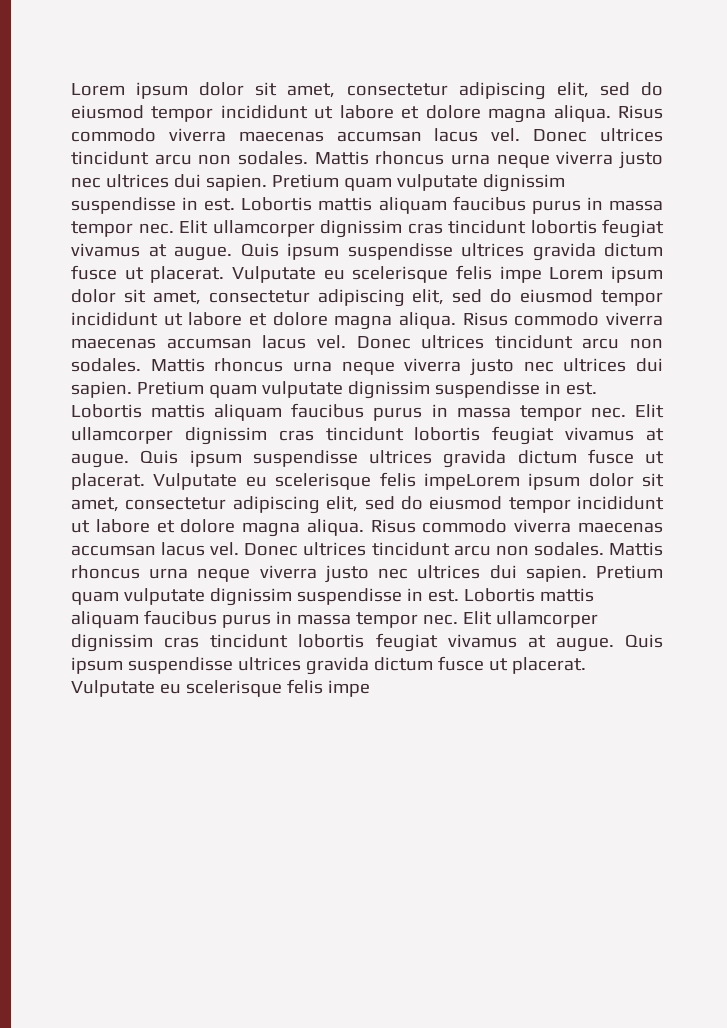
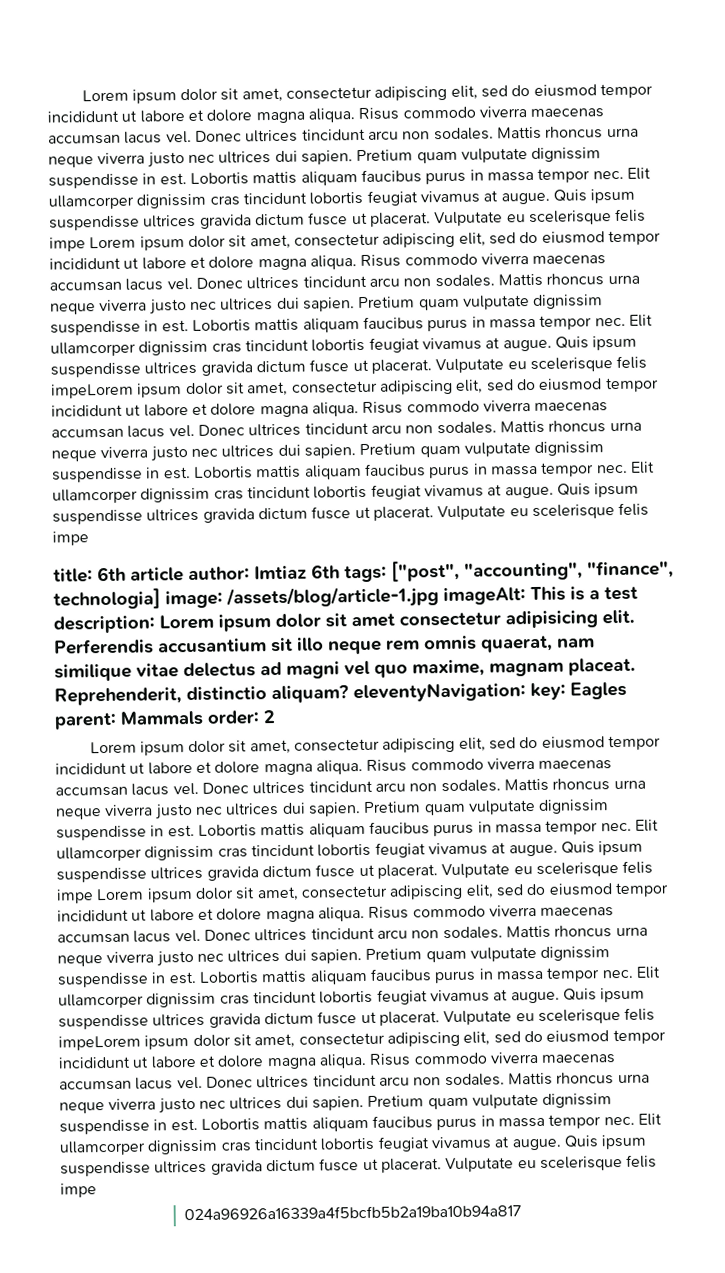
+ title: 6th article author: Imtiaz 6th tags: ["post", "accounting", "finance", technologia] image: /assets/blog/article-1.jpg imageAlt: This is a test description: Lorem ipsum dolor sit amet consectetur adipisicing elit. Perferendis accusantium sit illo neque rem omnis quaerat, nam similique vitae delectus ad magni vel quo maxime, magnam placeat. Reprehenderit, distinctio aliquam? eleventyNavigation: key: Eagles parent: Mammals order: 2
+ Lorem ipsum dolor sit amet, consectetur adipiscing elit, sed do eiusmod tempor incididunt ut labore et dolore magna aliqua. Risus commodo viverra maecenas accumsan lacus vel. Donec ultrices tincidunt arcu non sodales. Mattis rhoncus urna neque viverra justo nec ultrices dui sapien. Pretium quam vulputate dignissim suspendisse in est. Lobortis mattis aliquam faucibus purus in massa tempor nec. Elit ullamcorper dignissim cras tincidunt lobortis feugiat vivamus at augue. Quis ipsum suspendisse ultrices gravida dictum fusce ut placerat. Vulputate eu scelerisque felis impe Lorem ipsum dolor sit amet, consectetur adipiscing elit, sed do eiusmod tempor incididunt ut labore et dolore magna aliqua. Risus commodo viverra maecenas accumsan lacus vel. Donec ultrices tincidunt arcu non sodales. Mattis rhoncus urna neque viverra justo nec ultrices dui sapien. Pretium quam vulputate dignissim suspendisse in est. Lobortis mattis aliquam faucibus purus in massa tempor nec. Elit ullamcorper dignissim cras tincidunt lobortis feugiat vivamus at augue. Quis ipsum suspendisse ultrices gravida dictum fusce ut placerat. Vulputate eu scelerisque felis impeLorem ipsum dolor sit amet, consectetur adipiscing elit, sed do eiusmod tempor incididunt ut labore et dolore magna aliqua. Risus commodo viverra maecenas accumsan lacus vel. Donec ultrices tincidunt arcu non sodales. Mattis rhoncus urna neque viverra justo nec ultrices dui sapien. Pretium quam vulputate dignissim suspendisse in est. Lobortis mattis aliquam faucibus purus in massa tempor nec. Elit ullamcorper dignissim cras tincidunt lobortis feugiat vivamus at augue. Quis ipsum suspendisse ultrices gravida dictum fusce ut placerat. Vulputate eu scelerisque felis impe
+ 024a96926a16339a4f5bcfb5b2a19ba10b94a817

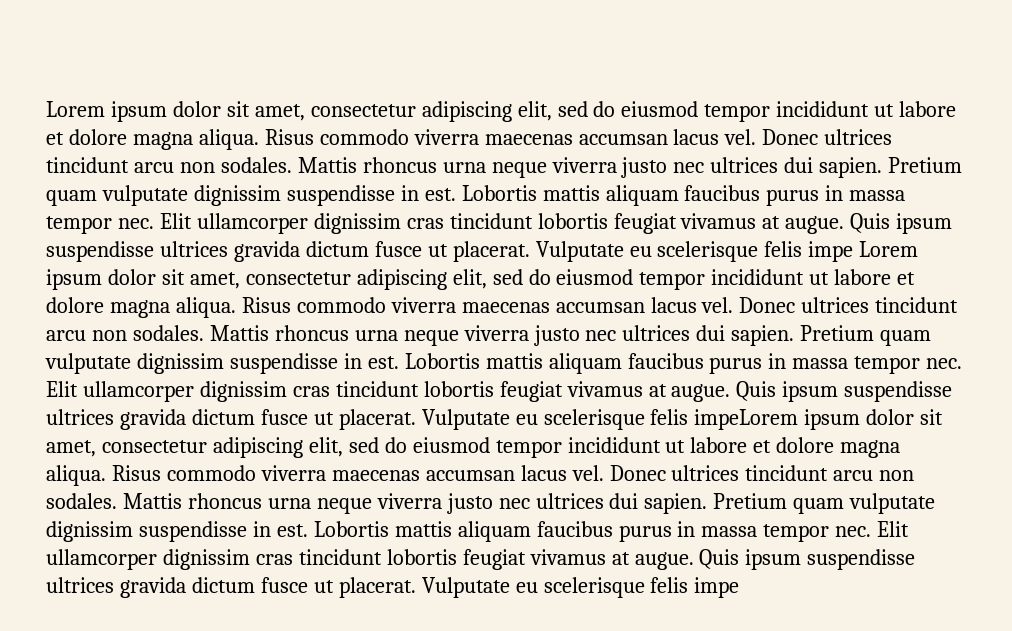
- title: 6th article author: Imtiaz 6th tags: ["post", "accounting", "finance", technologia] image: /assets/blog/article-1.jpg imageAlt: This is a test description: Lorem ipsum dolor sit amet consectetur adipisicing elit. Perferendis accusantium sit illo neque rem omnis quaerat, nam similique vitae delectus ad magni vel quo maxime, magnam placeat. Reprehenderit, distinctio aliquam? eleventyNavigation: key: Eagles parent: Mammals order: 2
- Lorem ipsum dolor sit amet, consectetur adipiscing elit, sed do eiusmod tempor incididunt ut labore et dolore magna aliqua. Risus commodo viverra maecenas accumsan lacus vel. Donec ultrices tincidunt arcu non sodales. Mattis rhoncus urna neque viverra justo nec ultrices dui sapien. Pretium quam vulputate dignissim suspendisse in est. Lobortis mattis aliquam faucibus purus in massa tempor nec. Elit ullamcorper dignissim cras tincidunt lobortis feugiat vivamus at augue. Quis ipsum suspendisse ultrices gravida dictum fusce ut placerat. Vulputate eu scelerisque felis impe Lorem ipsum dolor sit amet, consectetur adipiscing elit, sed do eiusmod tempor incididunt ut labore et dolore magna aliqua. Risus commodo viverra maecenas accumsan lacus vel. Donec ultrices tincidunt arcu non sodales. Mattis rhoncus urna neque viverra justo nec ultrices dui sapien. Pretium quam vulputate dignissim suspendisse in est. Lobortis mattis aliquam faucibus purus in massa tempor nec. Elit ullamcorper dignissim cras tincidunt lobortis feugiat vivamus at augue. Quis ipsum suspendisse ultrices gravida dictum fusce ut placerat. Vulputate eu scelerisque felis impeLorem ipsum dolor sit amet, consectetur adipiscing elit, sed do eiusmod tempor incididunt ut labore et dolore magna aliqua. Risus commodo viverra maecenas accumsan lacus vel. Donec ultrices tincidunt arcu non sodales. Mattis rhoncus urna neque viverra justo nec ultrices dui sapien. Pretium quam vulputate dignissim suspendisse in est. Lobortis mattis aliquam faucibus purus in massa tempor nec. Elit ullamcorper dignissim cras tincidunt lobortis feugiat vivamus at augue. Quis ipsum suspendisse ultrices gravida dictum fusce ut placerat. Vulputate eu scelerisque felis impe
- 024a96926a16339a4f5bcfb5b2a19ba10b94a817

